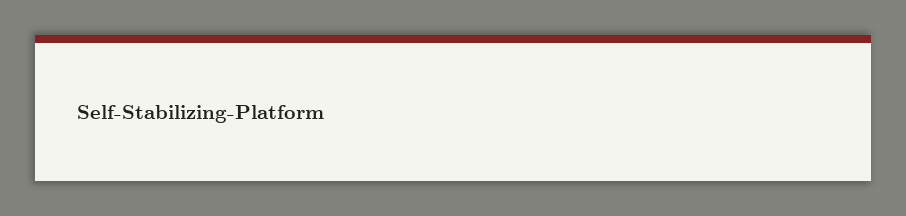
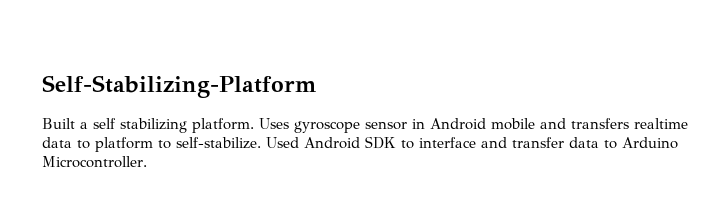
+ Built a self stabilizing platform. Uses gyroscope sensor in Android mobile and transfers realtime data to platform to self-stabilize. Used Android SDK to interface and transfer data to Arduino Microcontroller.

